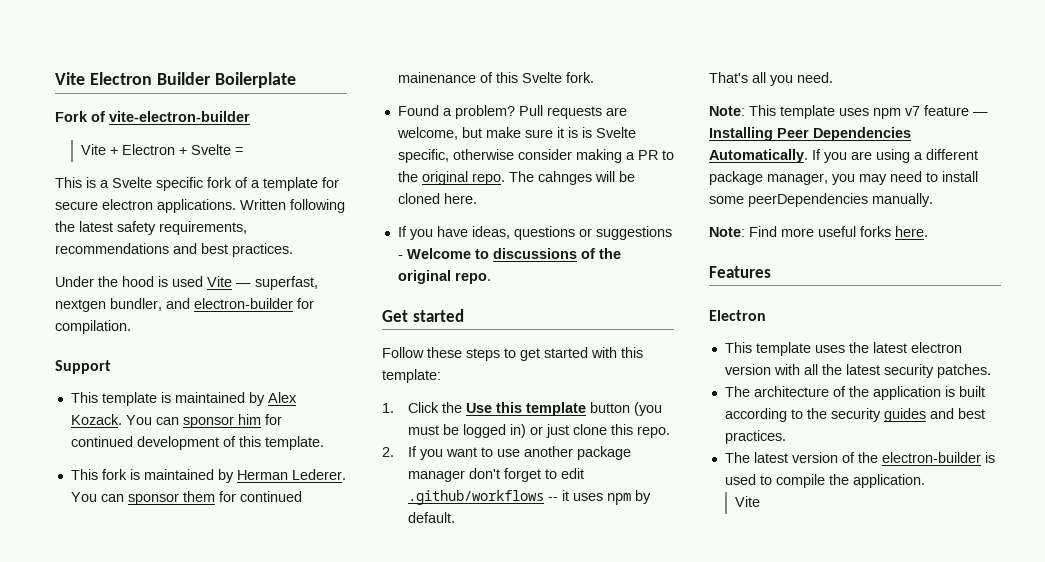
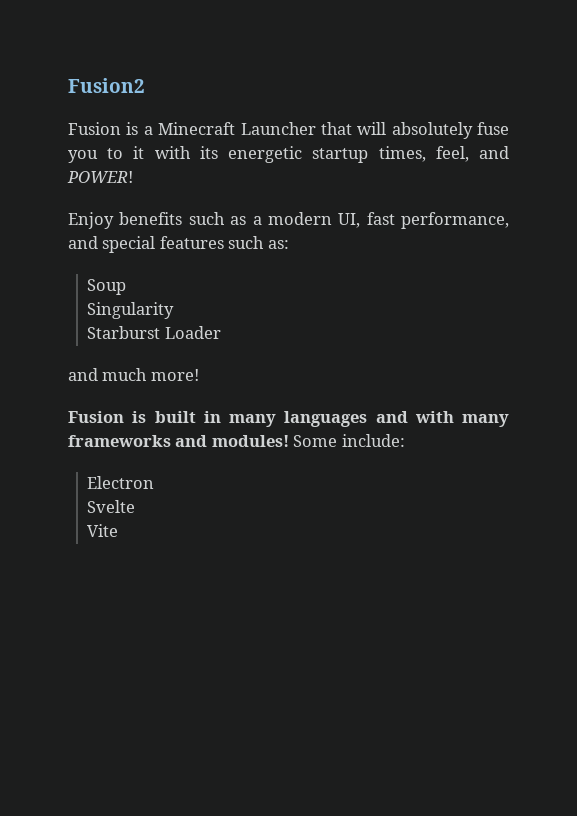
- Vite Electron Builder Boilerplate
- Fork of vite-electron-builder
- Vite + Electron + Svelte =
- This is a Svelte specific fork of a template for secure electron applications. Written following the latest safety requirements, recommendations and best practices.
- Under the hood is used Vite — superfast, nextgen bundler, and electron-builder for compilation.
- Support
- This template is maintained by Alex Kozack. You can sponsor him for continued development of this template.
- This fork is maintained by Herman Lederer. You can sponsor them for continued mainenance of this Svelte fork.
- Found a problem? Pull requests are welcome, but make sure it is is Svelte specific, otherwise consider making a PR to the original repo. The cahnges will be cloned here.
- If you have ideas, questions or suggestions - Welcome to discussions of the original repo.
- Get started
- Follow these steps to get started with this template:
- 1. Click the Use this template button (you must be logged in) or just clone this repo.
- 2. If you want to use another package manager don't forget to edit .github/workflows -- it uses npm by default.
- That's all you need.
- Note: This template uses npm v7 feature — Installing Peer Dependencies Automatically. If you are using a different package manager, you may need to install some peerDependencies manually.
- Note: Find more useful forks here.
- Features
+ Fusion2
+ Fusion is a Minecraft Launcher that will absolutely fuse you to it with its energetic startup times, feel, and POWER!
+ Enjoy benefits such as a modern UI, fast performance, and special features such as:
+ Soup
+ Singularity
+ Starburst Loader
+ and much more!
+ Fusion is built in many languages and with many frameworks and modules! Some include:
  Electron
- This template uses the latest electron version with all the latest security patches.
- The architecture of the application is built according to the security guides and best practices.
- The latest version of the electron-builder is used to compile the application.
+ Svelte

